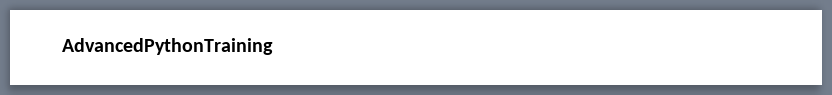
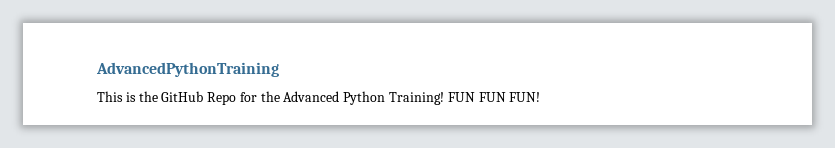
+ This is the GitHub Repo for the Advanced Python Training! FUN FUN FUN!

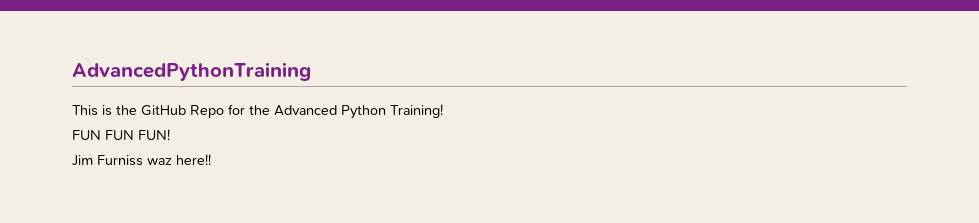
- This is the GitHub Repo for the Advanced Python Training! FUN FUN FUN!
+ This is the GitHub Repo for the Advanced Python Training!
+ FUN FUN FUN!
+ Jim Furniss waz here!!

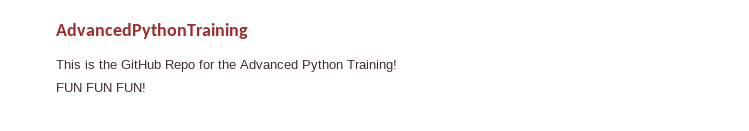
- Jim Furniss waz here!!

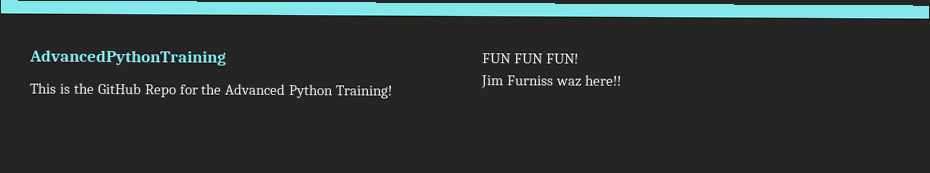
+ Jim Furniss waz here!!

